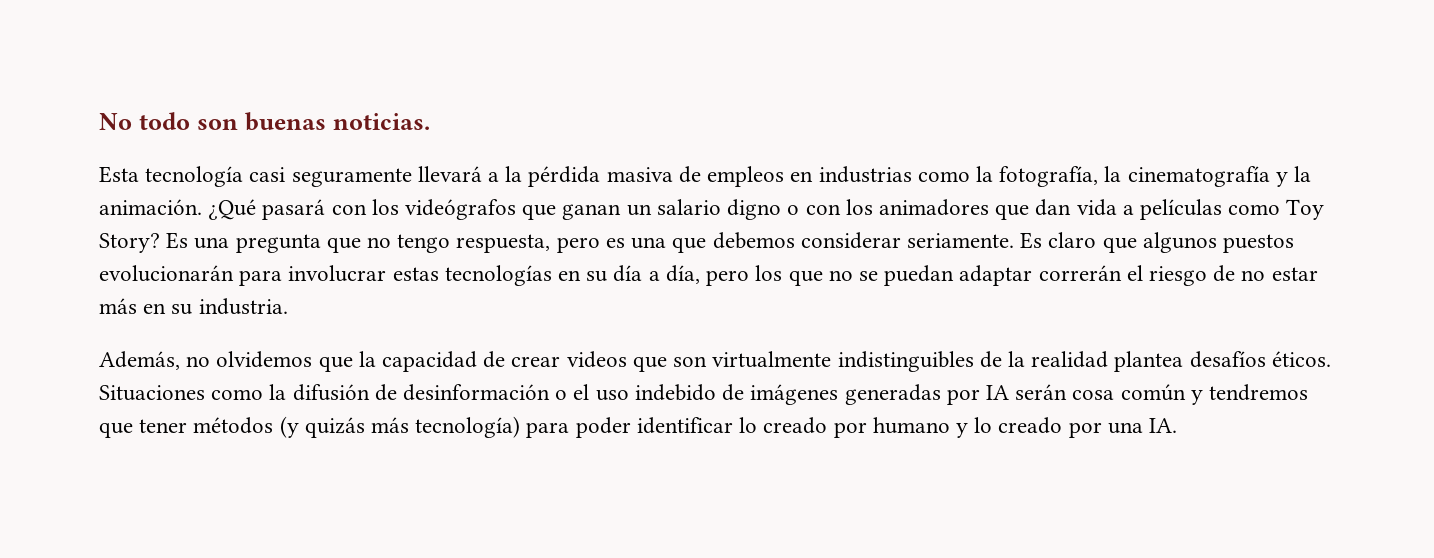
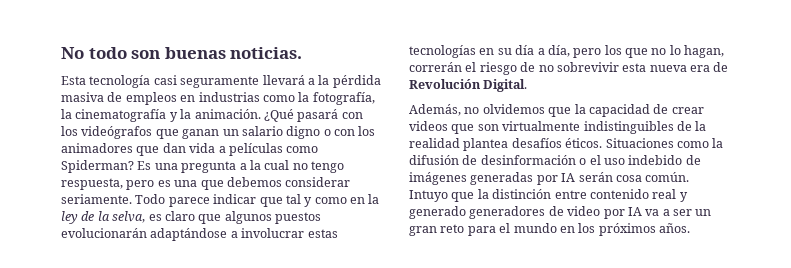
- ¿Qué pasará con los videógrafos que ganan un salario digno o con los animadores que dan vida a películas como Toy Story?
+ ¿Qué pasará con los videógrafos que ganan un salario digno o con los animadores que dan vida a películas como Spiderman?
- Es una pregunta que no tengo respuesta, pero es una que debemos considerar seriamente.
+ Es una pregunta a la cual no tengo respuesta, pero es una que debemos considerar seriamente.
- Es claro que algunos puestos evolucionarán para involucrar estas tecnologías en su día a día, pero los que no se puedan adaptar correrán el riesgo de no estar más en su industria.
+ Todo parece indicar que tal y como en la ley de la selva, es claro que algunos puestos evolucionarán adaptándose a involucrar estas tecnologías en su día a día, pero los que no lo hagan, correrán el riesgo de no sobrevivir esta nueva era de Revolución Digital.
- Situaciones como la difusión de desinformación o el uso indebido de imágenes generadas por IA serán cosa común y tendremos que tener métodos (y quizás más tecnología) para poder identificar lo creado por humano y lo creado por una IA.
+ Situaciones como la difusión de desinformación o el uso indebido de imágenes generadas por IA serán cosa común. Intuyo que la distinción entre contenido real y generado generadores de video por IA va a ser un gran reto para el mundo en los próximos años.

